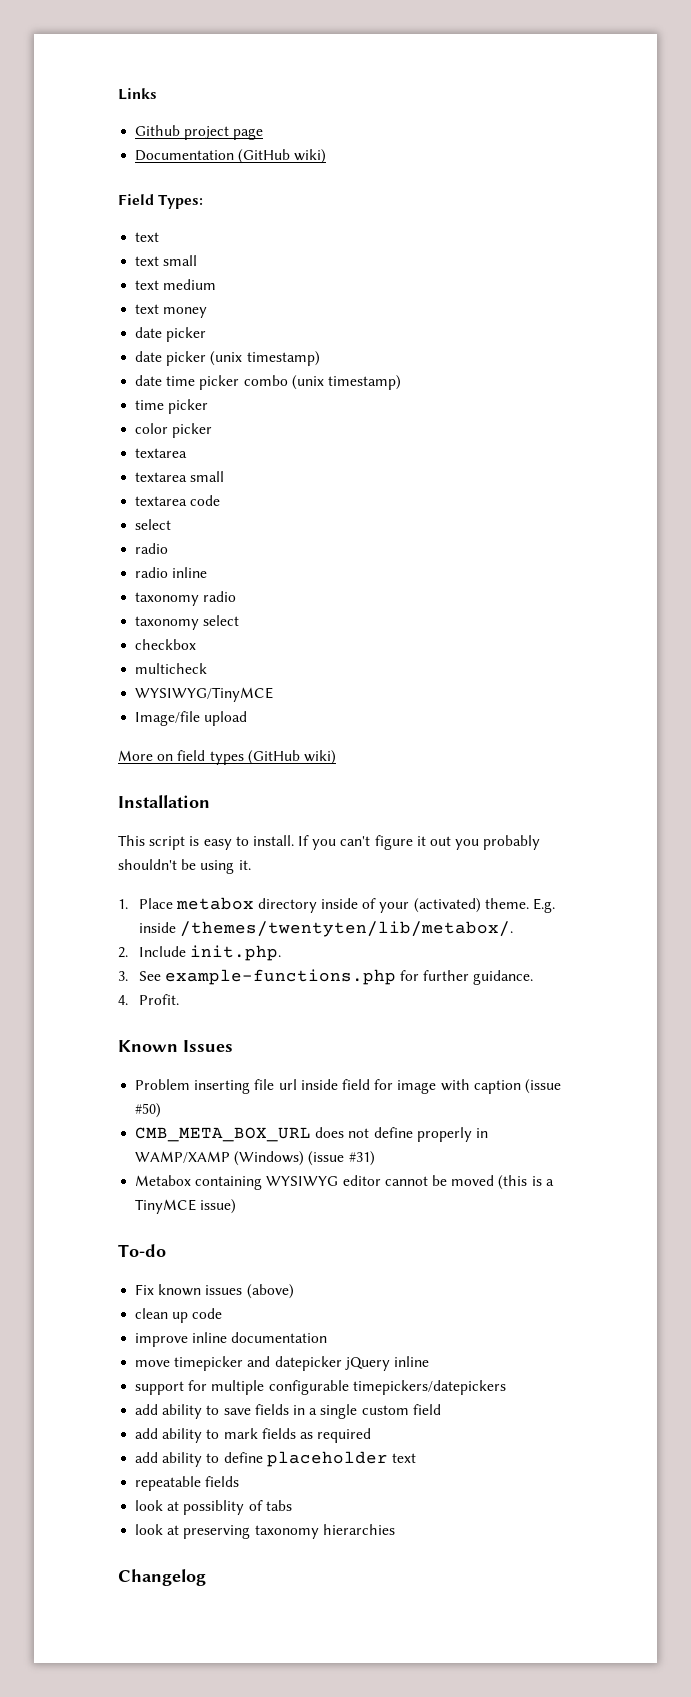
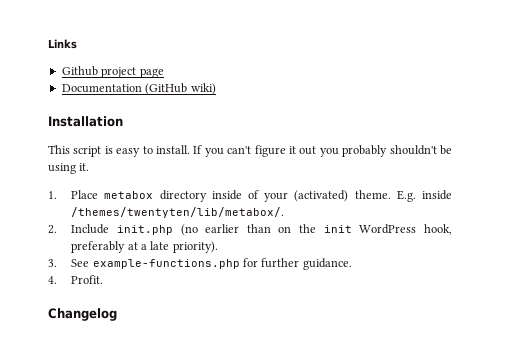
- Field Types:
- text
- text small
- text medium
- text money
- date picker
- date picker (unix timestamp)
- date time picker combo (unix timestamp)
- time picker
- color picker
- textarea
- textarea small
- textarea code
- select
- radio
- radio inline
- taxonomy radio
- taxonomy select
- checkbox
- multicheck
- WYSIWYG/TinyMCE
- Image/file upload
- More on field types (GitHub wiki)
- 2. Include init.php.
+ 2. Include init.php (no earlier than on the init WordPress hook, preferably at a late priority).
- Known Issues
- Problem inserting file url inside field for image with caption (issue #50)
- CMB_META_BOX_URL does not define properly in WAMP/XAMP (Windows) (issue #31)
- Metabox containing WYSIWYG editor cannot be moved (this is a TinyMCE issue)
- To-do
- Fix known issues (above)
- clean up code
- improve inline documentation
- move timepicker and datepicker jQuery inline
- support for multiple configurable timepickers/datepickers
- add ability to save fields in a single custom field
- add ability to mark fields as required
- add ability to define placeholder text
- repeatable fields
- look at possiblity of tabs
- look at preserving taxonomy hierarchies

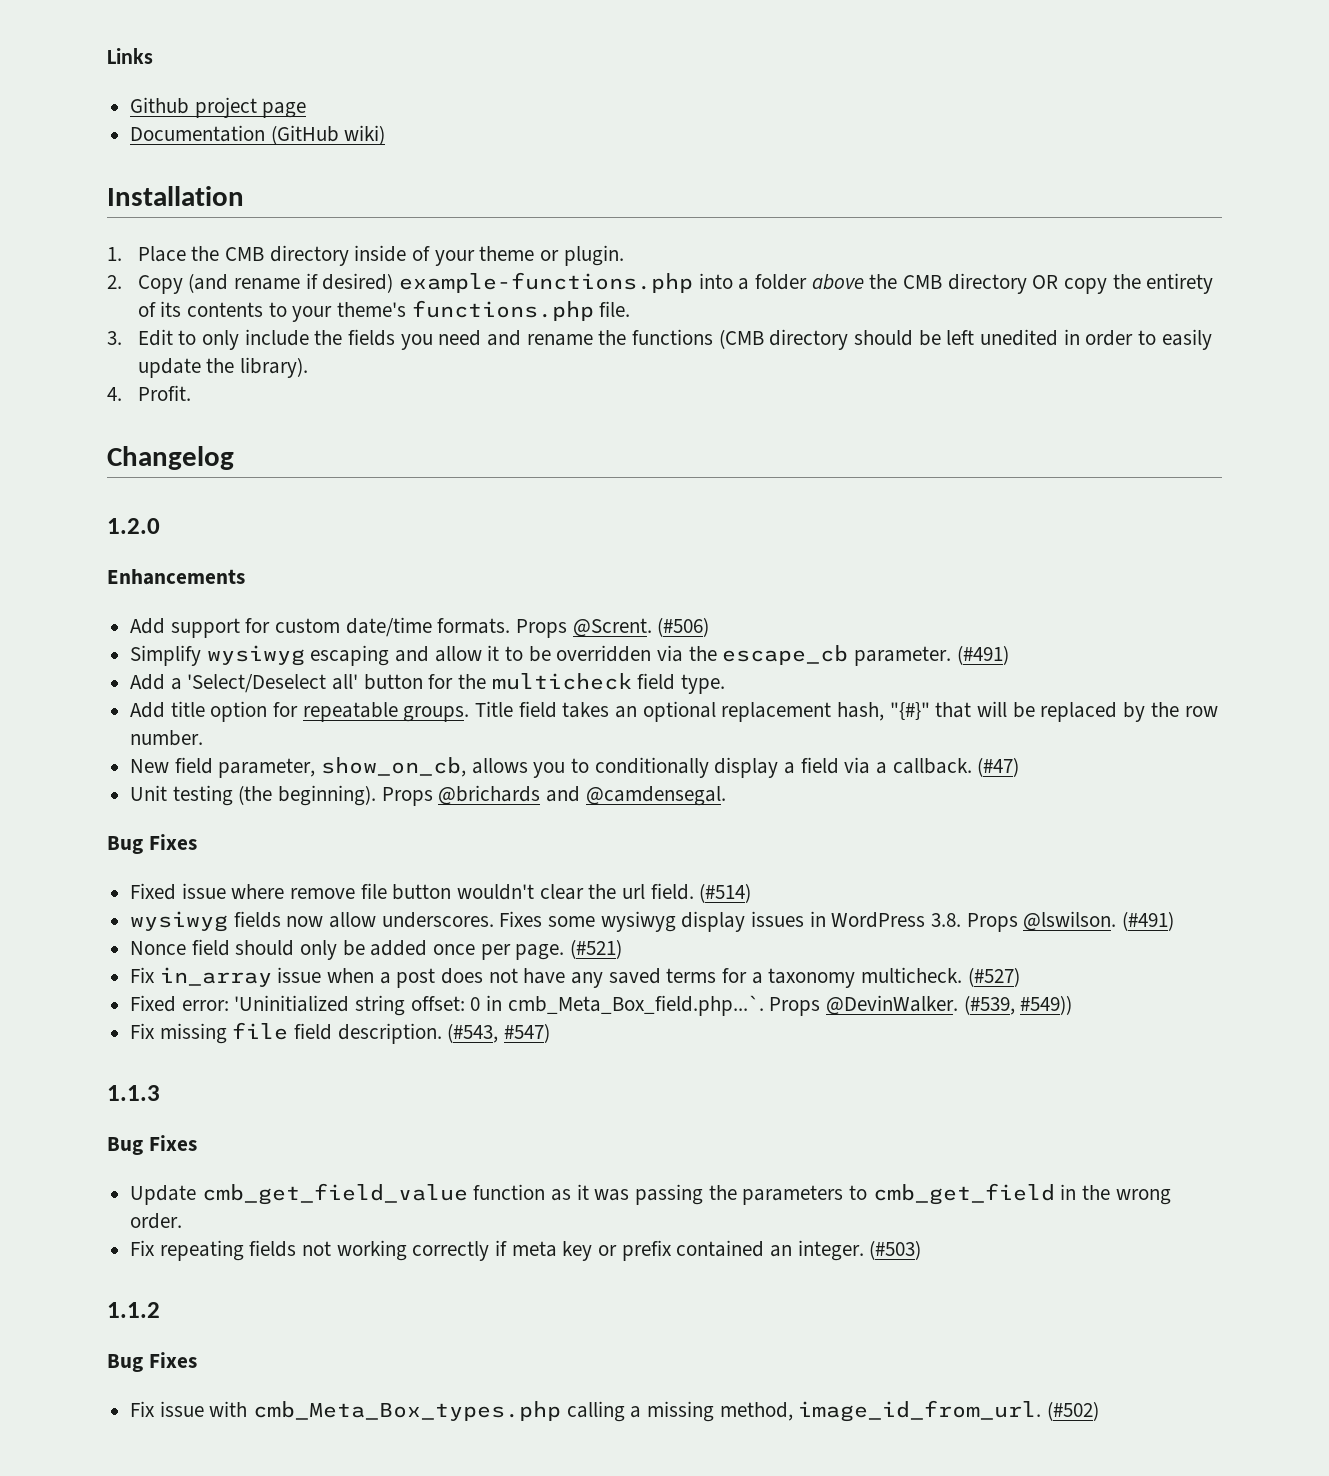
- This script is easy to install. If you can't figure it out you probably shouldn't be using it.
- 1. Place metabox directory inside of your (activated) theme. E.g. inside /themes/twentyten/lib/metabox/.
- 2. Include init.php (no earlier than on the init WordPress hook, preferably at a late priority).
- 3. See example-functions.php for further guidance.
+ 1. Place the CMB directory inside of your theme or plugin.
+ 2. Copy (and rename if desired) example-functions.php into a folder above the CMB directory OR copy the entirety of its contents to your theme's functions.php file.
+ 3. Edit to only include the fields you need and rename the functions (CMB directory should be left unedited in order to easily update the library).
  4. Profit.
  Changelog
+ 1.2.0
+ Enhancements
+ Add support for custom date/time formats. Props @Scrent. (#506)
+ Simplify wysiwyg escaping and allow it to be overridden via the escape_cb parameter. (#491)
+ Add a 'Select/Deselect all' button for the multicheck field type.
+ Add title option for repeatable groups. Title field takes an optional replacement hash, "{#}" that will be replaced by the row number.
+ New field parameter, show_on_cb, allows you to conditionally display a field via a callback. (#47)
+ Unit testing (the beginning). Props @brichards and @camdensegal.
+ Bug Fixes
+ Fixed issue where remove file button wouldn't clear the url field. (#514)
+ wysiwyg fields now allow underscores. Fixes some wysiwyg display issues in WordPress 3.8. Props @lswilson. (#491)
+ Nonce field should only be added once per page. (#521)
+ Fix in_array issue when a post does not have any saved terms for a taxonomy multicheck. (#527)
+ Fixed error: 'Uninitialized string offset: 0 in cmb_Meta_Box_field.php...`. Props @DevinWalker. (#539, #549))
+ Fix missing file field description. (#543, #547)
+ 1.1.3
+ Bug Fixes
+ Update cmb_get_field_value function as it was passing the parameters to cmb_get_field in the wrong order.
+ Fix repeating fields not working correctly if meta key or prefix contained an integer. (#503)
+ 1.1.2
+ Bug Fixes
+ Fix issue with cmb_Meta_Box_types.php calling a missing method, image_id_from_url. (#502)

